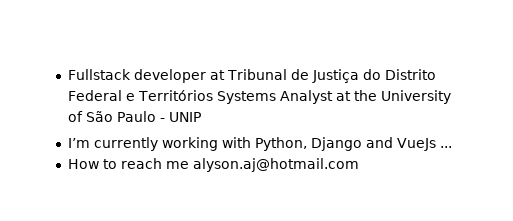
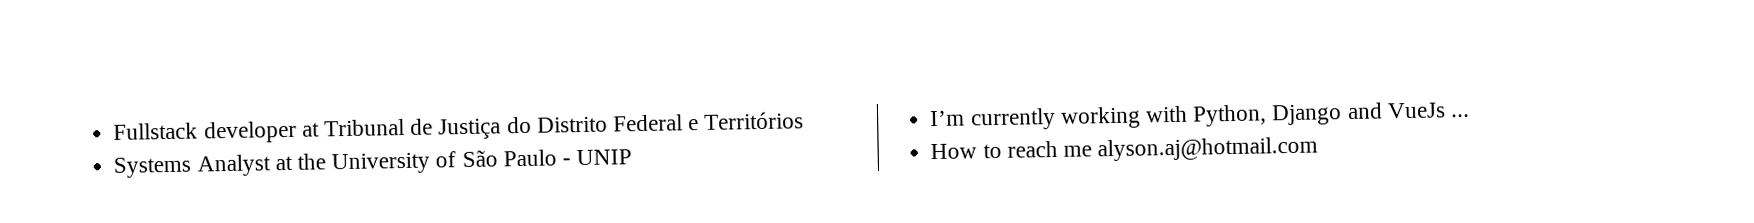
- Fullstack developer at Tribunal de Justiça do Distrito Federal e Territórios Systems Analyst at the University of São Paulo - UNIP
+ Fullstack developer at Tribunal de Justiça do Distrito Federal e Territórios
+ Systems Analyst at the University of São Paulo - UNIP

